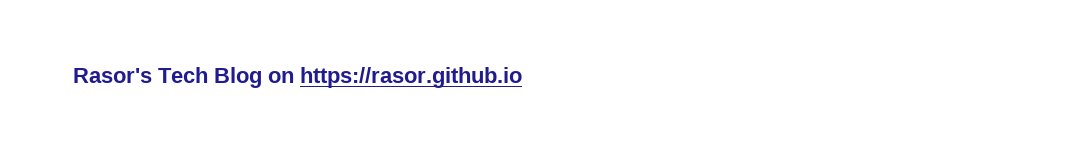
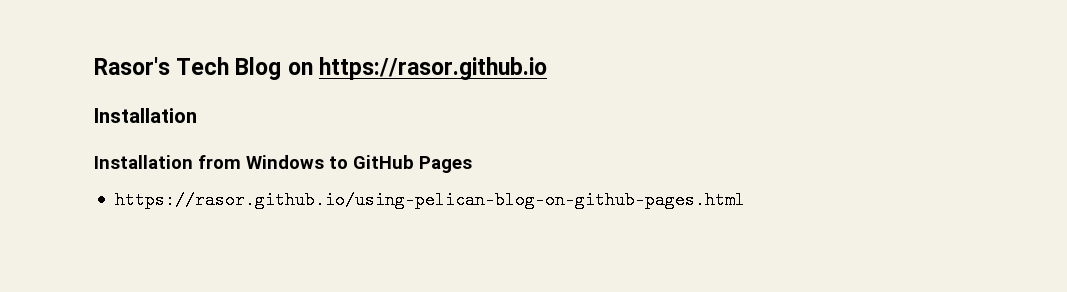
  Rasor's Tech Blog on https://rasor.github.io
+ Installation
+ Installation from Windows to GitHub Pages
+ https://rasor.github.io/using-pelican-blog-on-github-pages.html

